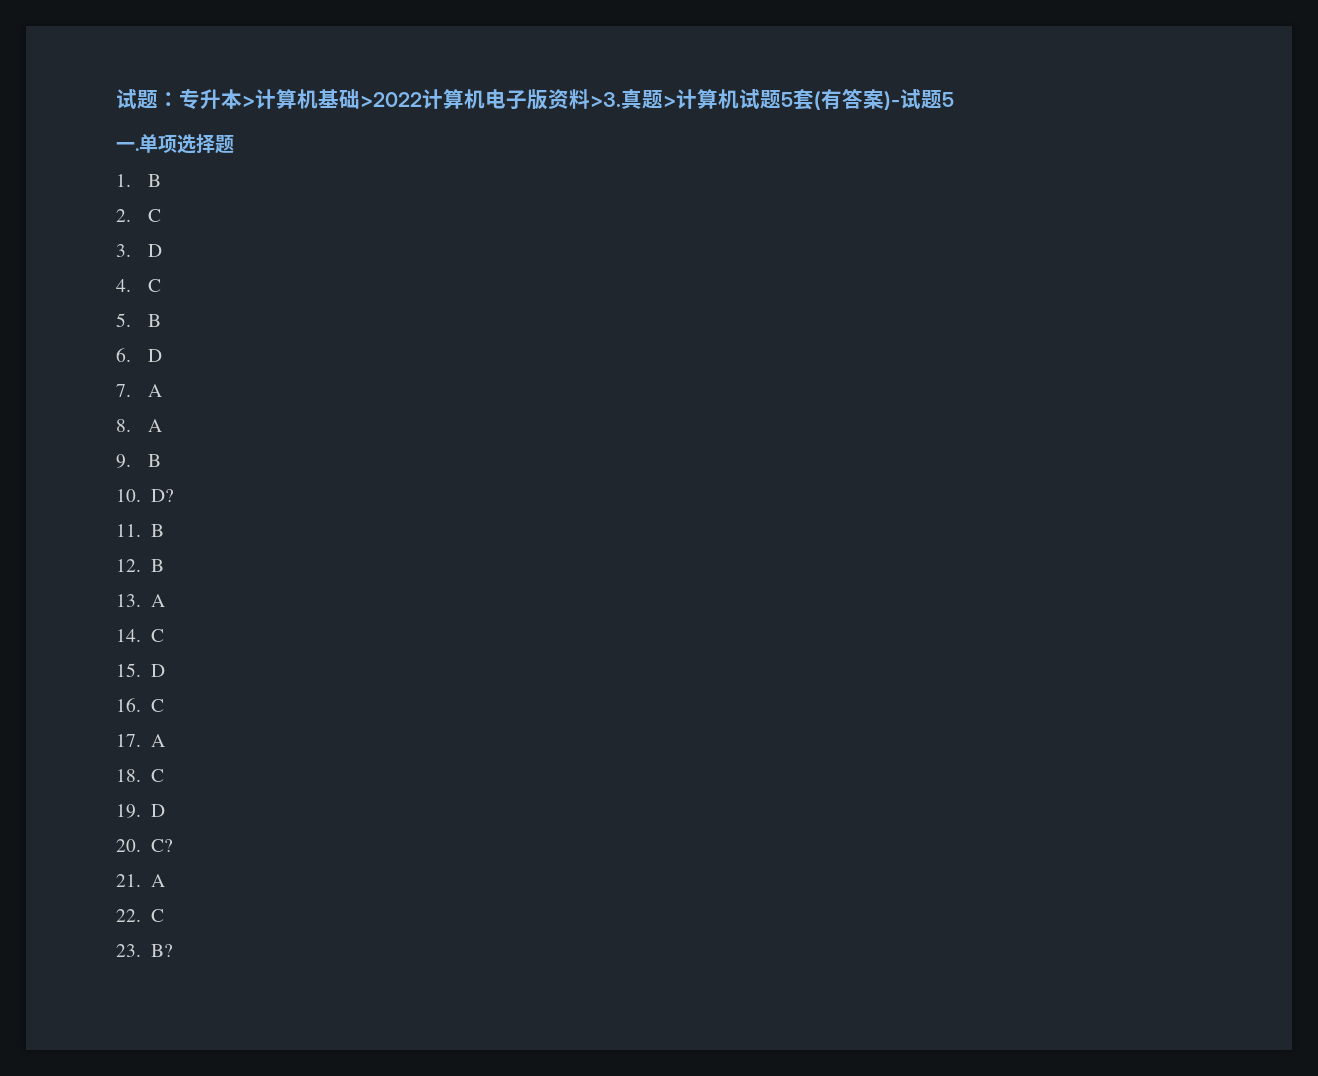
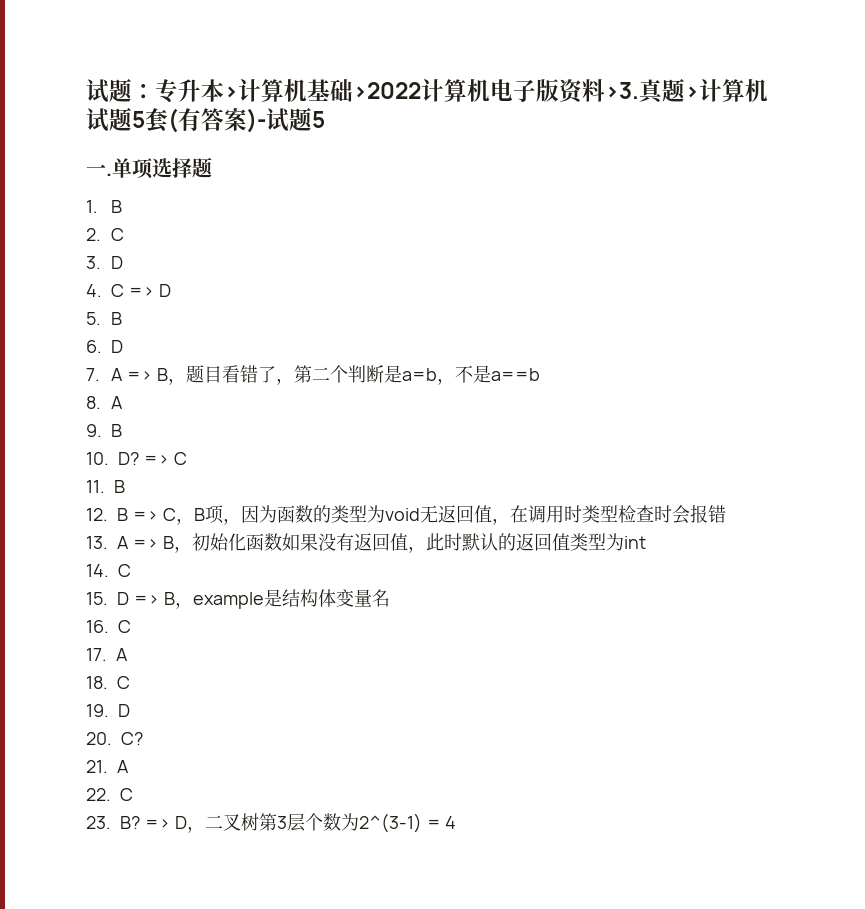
- 4. C
+ 4. C => D
- 7. A
+ 7. A => B，题目看错了，第二个判断是a=b，不是a==b
- 10. D?
+ 10. D? => C
- 12. B
- 13. A
+ 12. B => C，B项，因为函数的类型为void无返回值，在调用时类型检查时会报错
+ 13. A => B，初始化函数如果没有返回值，此时默认的返回值类型为int
  14. C
- 15. D
+ 15. D => B，example是结构体变量名
+ => D，二叉树第3层个数为2^(3-1) = 4

